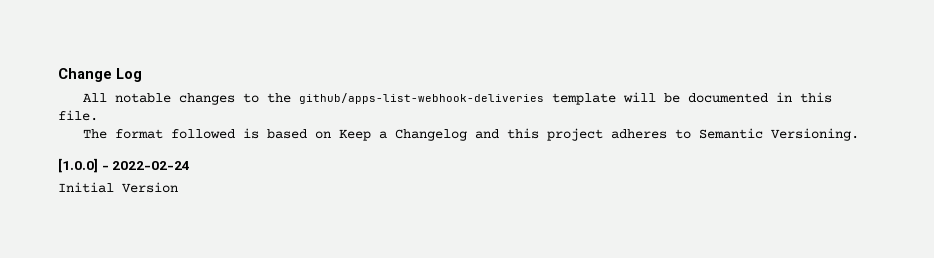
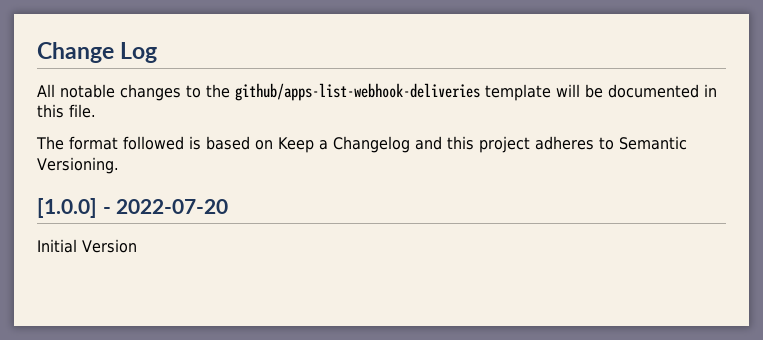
- [1.0.0] - 2022-02-24
+ [1.0.0] - 2022-07-20

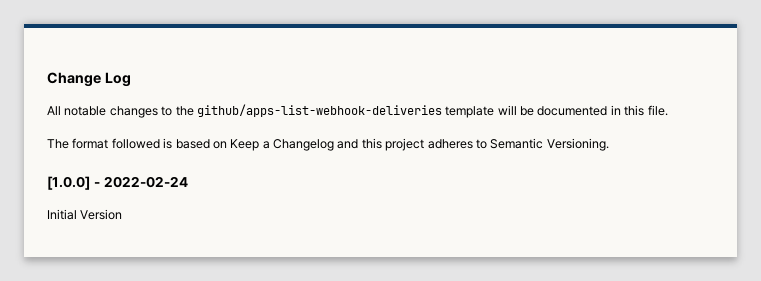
- [1.0.0] - 2022-07-20
+ [1.0.0] - 2022-02-24

